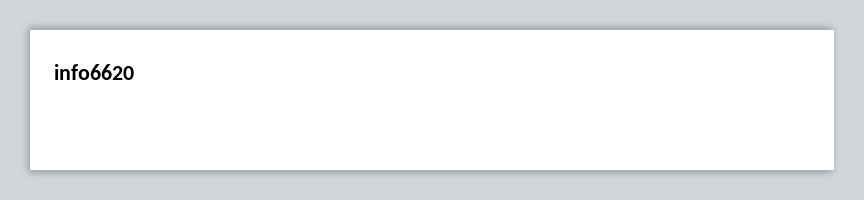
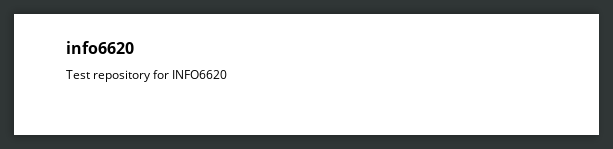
+ Test repository for INFO6620

